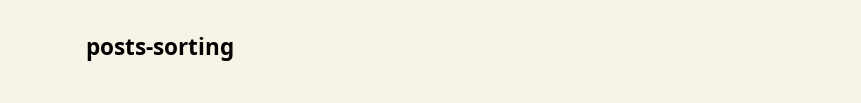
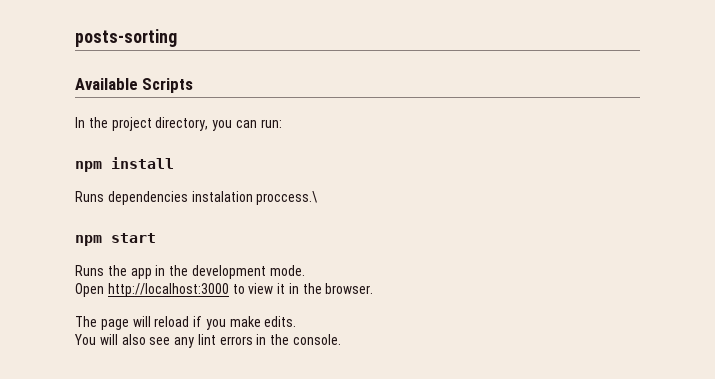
+ Available Scripts
+ In the project directory, you can run:
+ npm install
+ Runs dependencies instalation proccess.\
+ npm start
+ Runs the app in the development mode.
+ Open http://localhost:3000 to view it in the browser.
+ The page will reload if you make edits.
+ You will also see any lint errors in the console.

